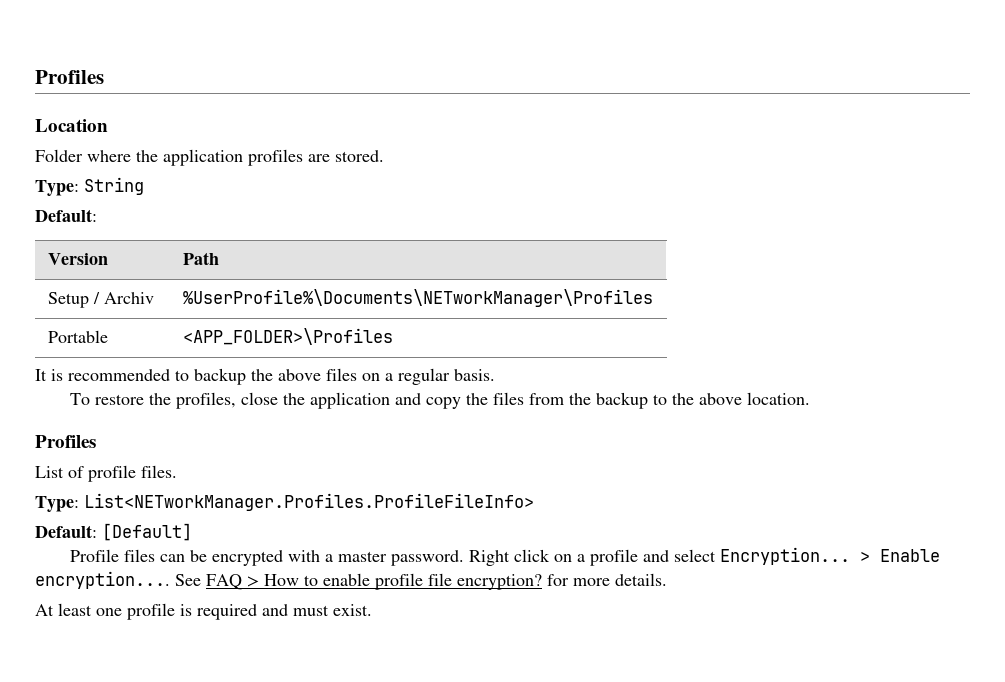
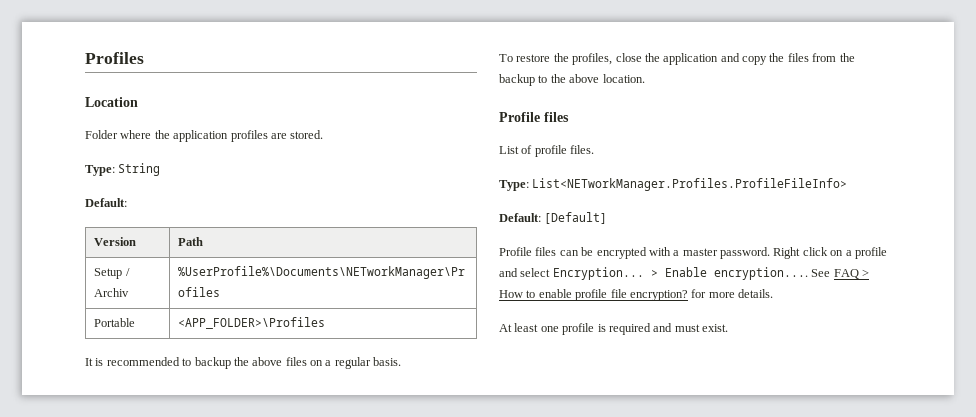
  To restore the profiles, close the application and copy the files from the backup to the above location.
- Profiles
+ Profile files

